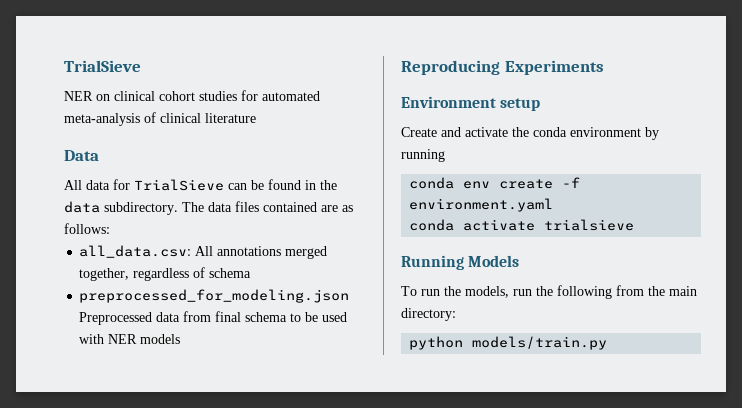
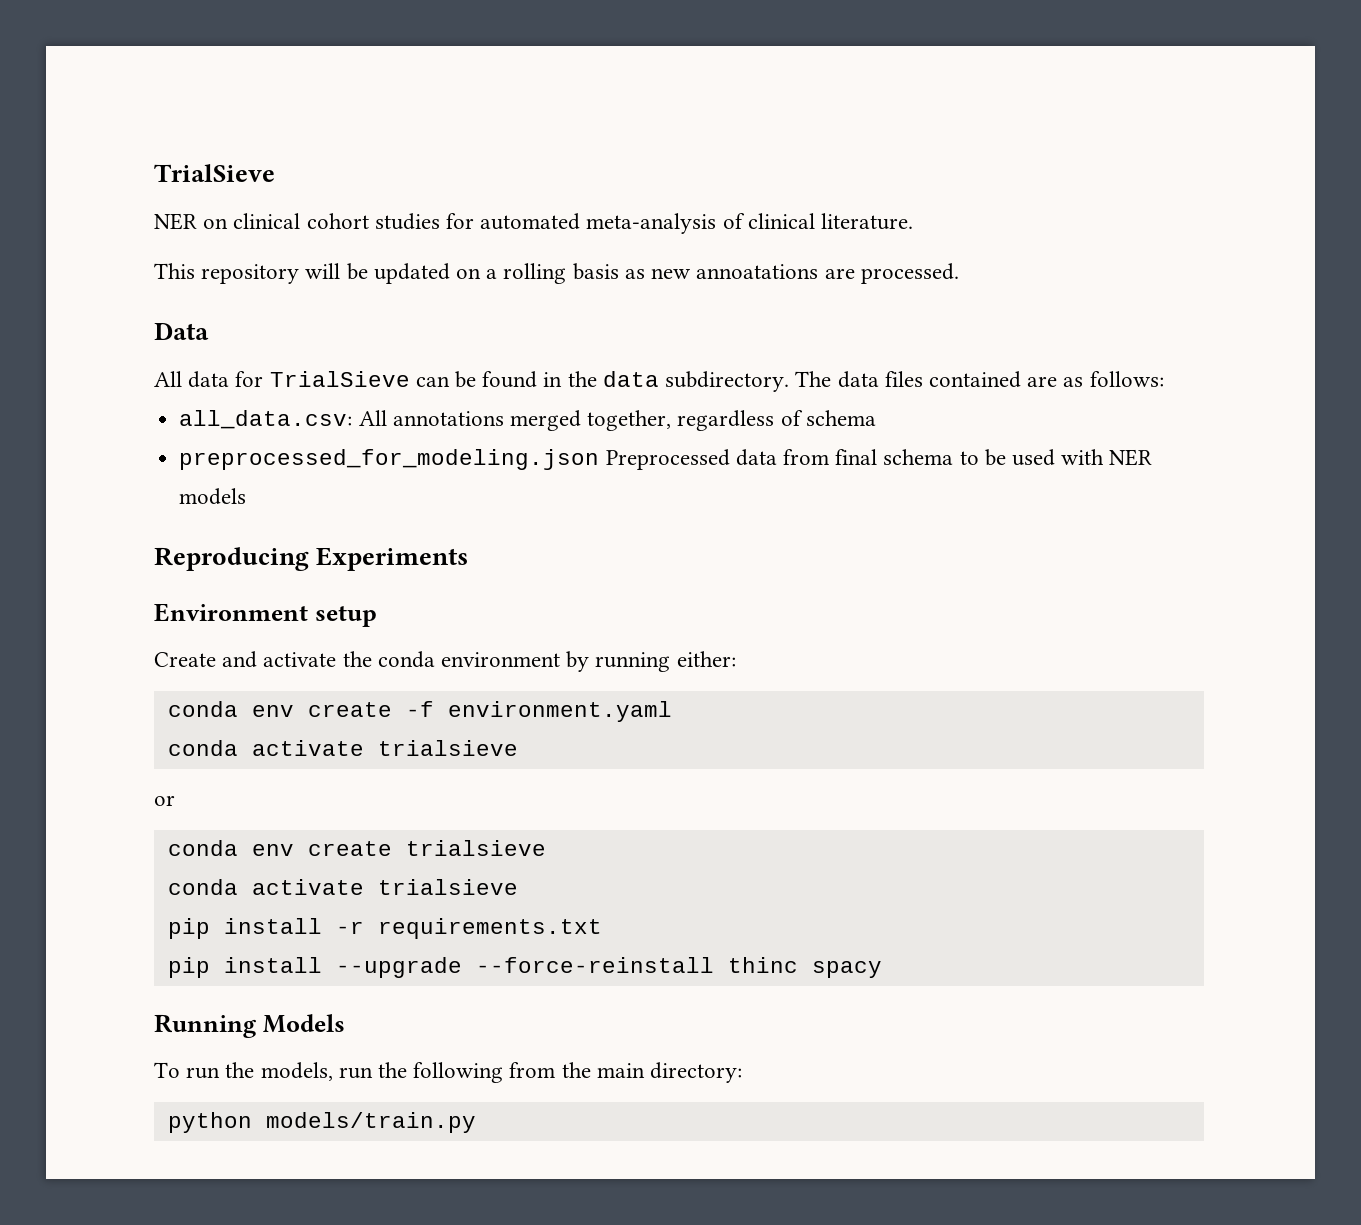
- NER on clinical cohort studies for automated meta-analysis of clinical literature
+ NER on clinical cohort studies for automated meta-analysis of clinical literature.
+ This repository will be updated on a rolling basis as new annoatations are processed.
- Create and activate the conda environment by running
+ Create and activate the conda environment by running either:
+ or
+ conda env create trialsieve
+ conda activate trialsieve
+ pip install -r requirements.txt
+ pip install --upgrade --force-reinstall thinc spacy

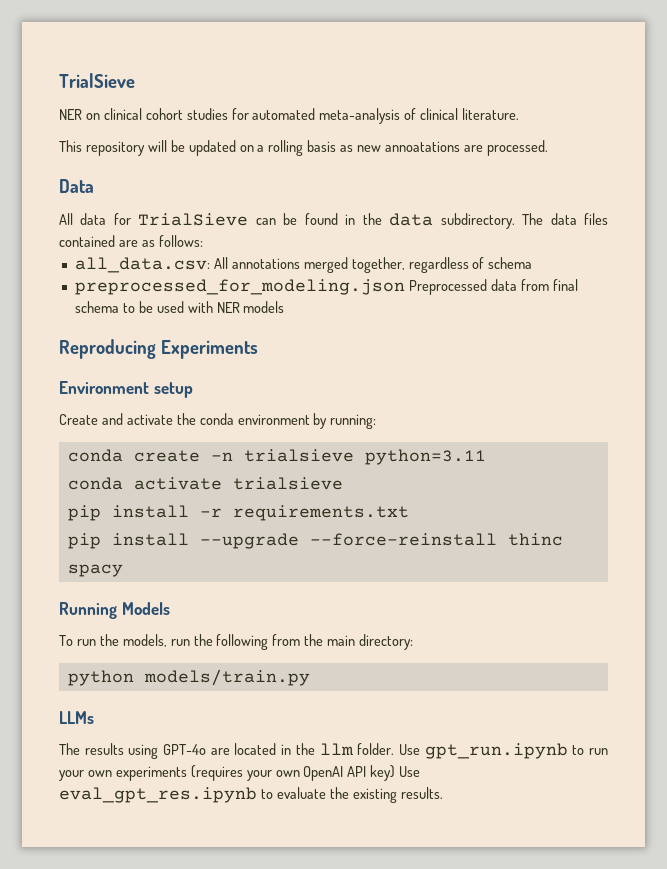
- Create and activate the conda environment by running either:
- conda env create -f environment.yaml
- conda activate trialsieve
- or
- conda env create trialsieve
+ Create and activate the conda environment by running:
+ conda create -n trialsieve python=3.11
+ LLMs
+ The results using GPT-4o are located in the llm folder. Use gpt_run.ipynb to run your own experiments (requires your own OpenAI API key) Use eval_gpt_res.ipynb to evaluate the existing results.

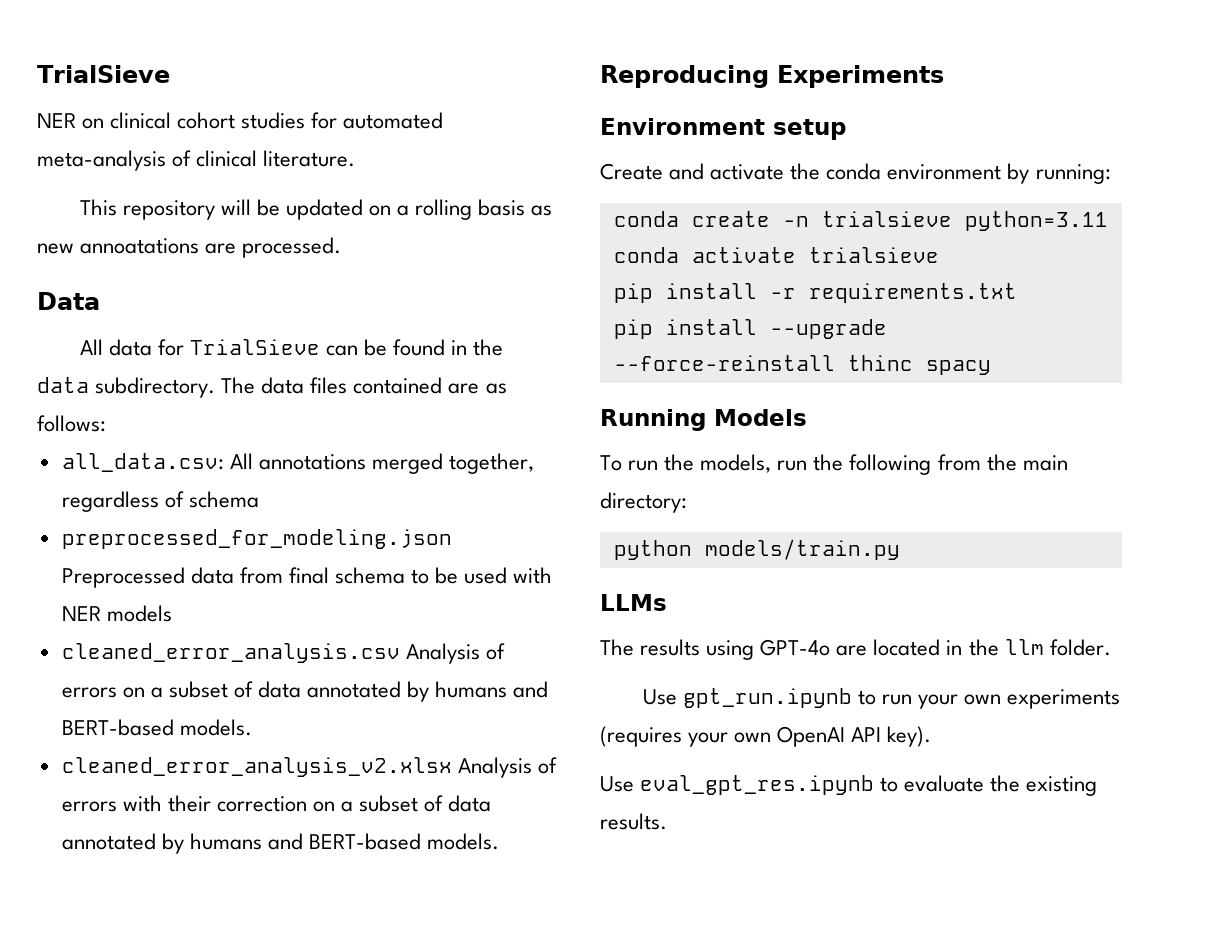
+ cleaned_error_analysis.csv Analysis of errors on a subset of data annotated by humans and BERT-based models.
+ cleaned_error_analysis_v2.xlsx Analysis of errors with their correction on a subset of data annotated by humans and BERT-based models.
- The results using GPT-4o are located in the llm folder. Use gpt_run.ipynb to run your own experiments (requires your own OpenAI API key) Use eval_gpt_res.ipynb to evaluate the existing results.
+ The results using GPT-4o are located in the llm folder.
+ Use gpt_run.ipynb to run your own experiments (requires your own OpenAI API key).
+ Use eval_gpt_res.ipynb to evaluate the existing results.

